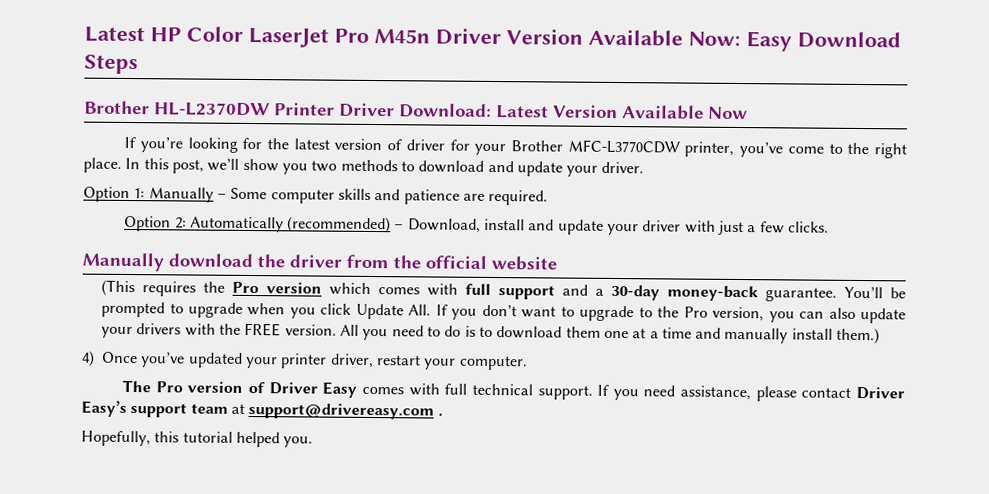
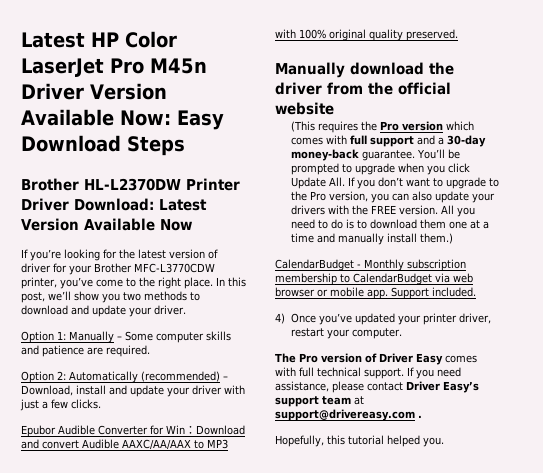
+ Epubor Audible Converter for Win：Download and convert Audible AAXC/AA/AAX to MP3 with 100% original quality preserved.
+ CalendarBudget - Monthly subscription membership to CalendarBudget via web browser or mobile app. Support included.

